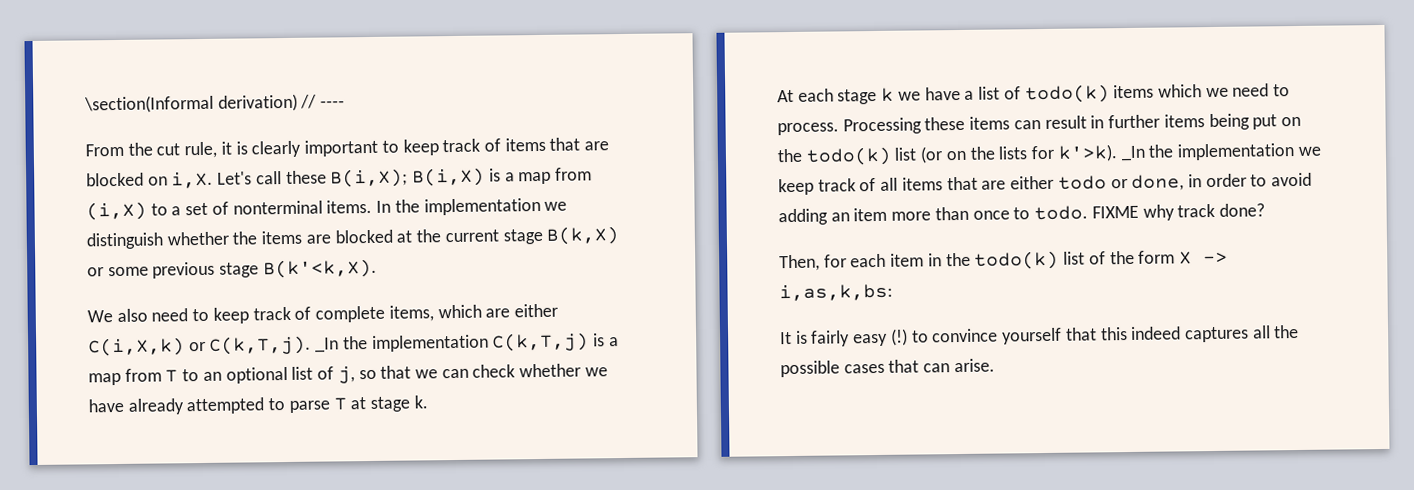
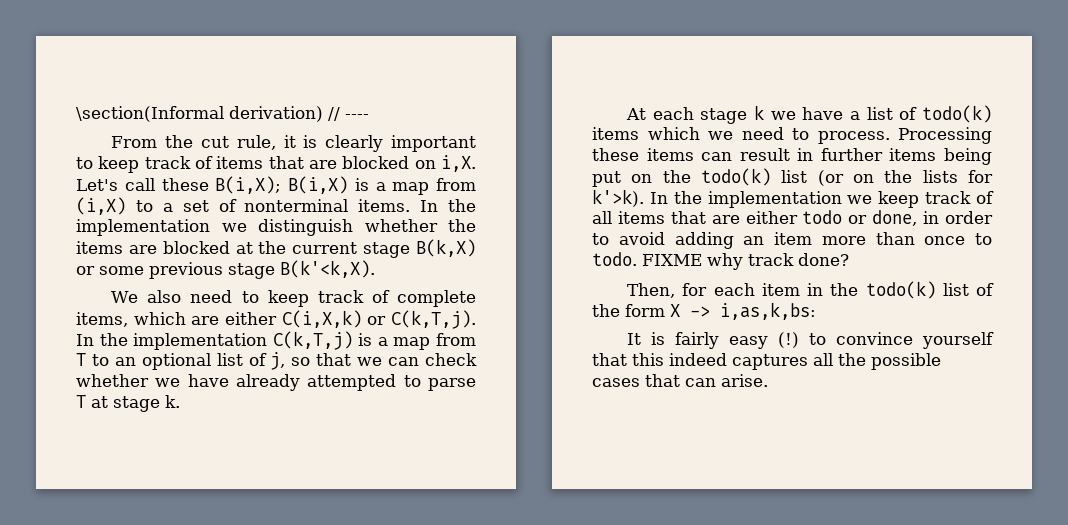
- _In the implementation C(k,T,j) is a map from T to an optional list of j, so that we can check whether we have already attempted to parse T at stage k.
+ In the implementation C(k,T,j) is a map from T to an optional list of j, so that we can check whether we have already attempted to parse T at stage k.
- _In the implementation we keep track of all items that are either todo or done, in order to avoid adding an item more than once to todo.
+ In the implementation we keep track of all items that are either todo or done, in order to avoid adding an item more than once to todo.

